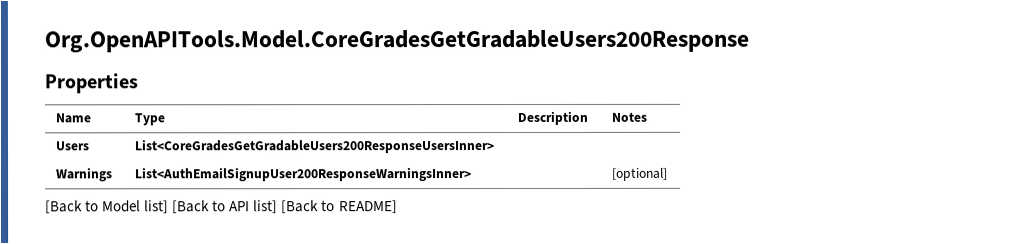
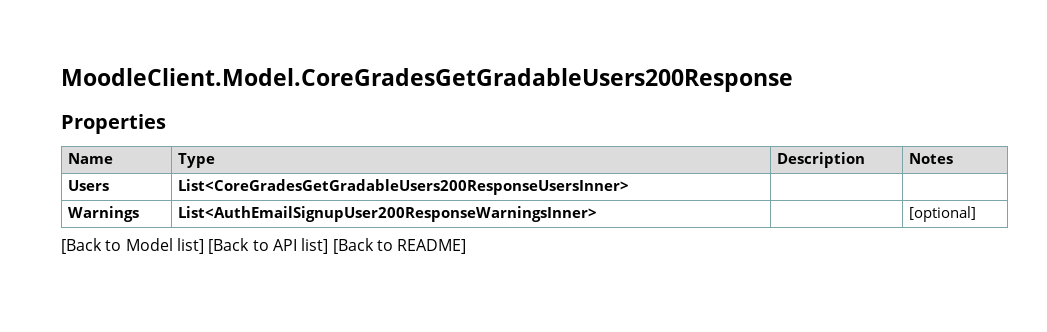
- Org.OpenAPITools.Model.CoreGradesGetGradableUsers200Response
+ MoodleClient.Model.CoreGradesGetGradableUsers200Response

